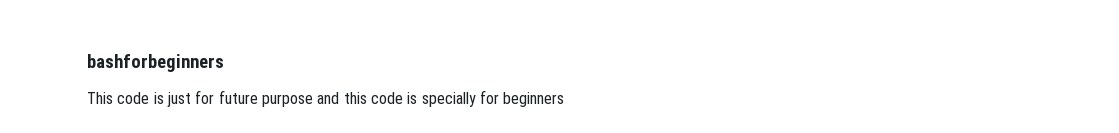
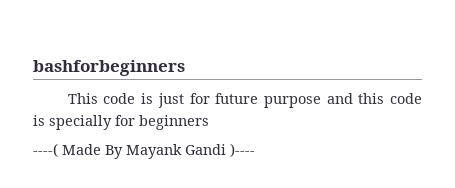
+ ----( Made By Mayank Gandi )----

